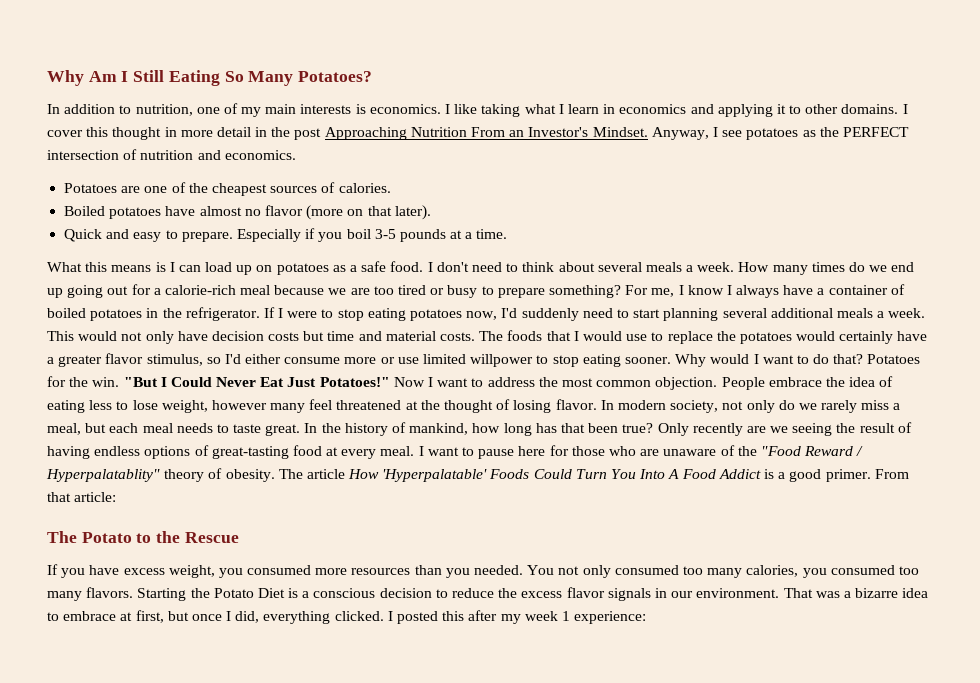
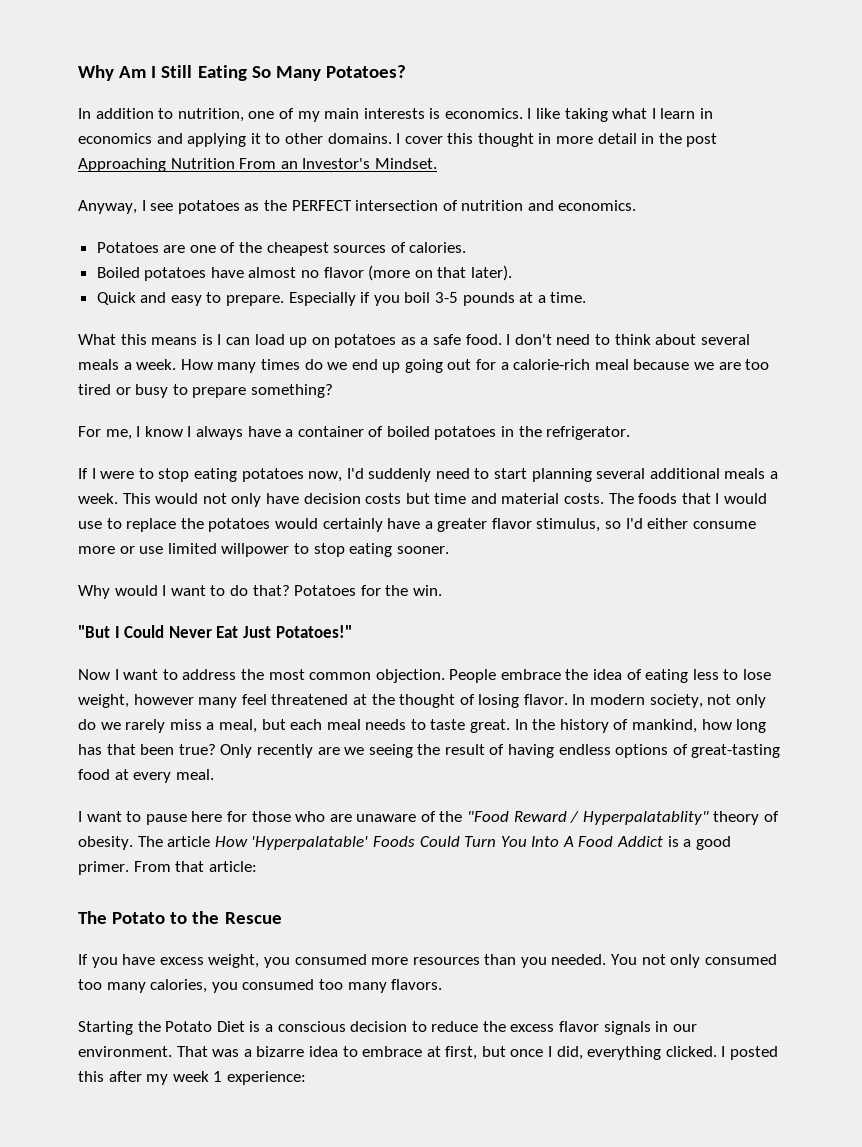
- I cover this thought in more detail in the post Approaching Nutrition From an Investor's Mindset. Anyway, I see potatoes as the PERFECT intersection of nutrition and economics.
+ I cover this thought in more detail in the post Approaching Nutrition From an Investor's Mindset.
+ Anyway, I see potatoes as the PERFECT intersection of nutrition and economics.
- How many times do we end up going out for a calorie-rich meal because we are too tired or busy to prepare something? For me, I know I always have a container of boiled potatoes in the refrigerator. If I were to stop eating potatoes now, I'd suddenly need to start planning several additional meals a week.
+ How many times do we end up going out for a calorie-rich meal because we are too tired or busy to prepare something?
+ For me, I know I always have a container of boiled potatoes in the refrigerator.
+ If I were to stop eating potatoes now, I'd suddenly need to start planning several additional meals a week.
- The foods that I would use to replace the potatoes would certainly have a greater flavor stimulus, so I'd either consume more or use limited willpower to stop eating sooner. Why would I want to do that?
+ The foods that I would use to replace the potatoes would certainly have a greater flavor stimulus, so I'd either consume more or use limited willpower to stop eating sooner.
+ Why would I want to do that?
- Potatoes for the win. "But I Could Never Eat Just Potatoes!" Now I want to address the most common objection.
+ Potatoes for the win.
+ "But I Could Never Eat Just Potatoes!"
+ Now I want to address the most common objection.
- Only recently are we seeing the result of having endless options of great-tasting food at every meal. I want to pause here for those who are unaware of the "Food Reward / Hyperpalatablity" theory of obesity.
+ Only recently are we seeing the result of having endless options of great-tasting food at every meal.
+ I want to pause here for those who are unaware of the "Food Reward / Hyperpalatablity" theory of obesity.
- You not only consumed too many calories, you consumed too many flavors. Starting the Potato Diet is a conscious decision to reduce the excess flavor signals in our environment.
+ You not only consumed too many calories, you consumed too many flavors.
+ Starting the Potato Diet is a conscious decision to reduce the excess flavor signals in our environment.

